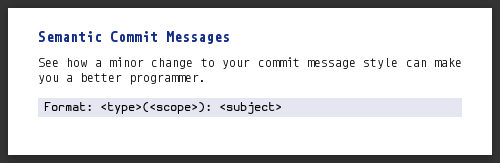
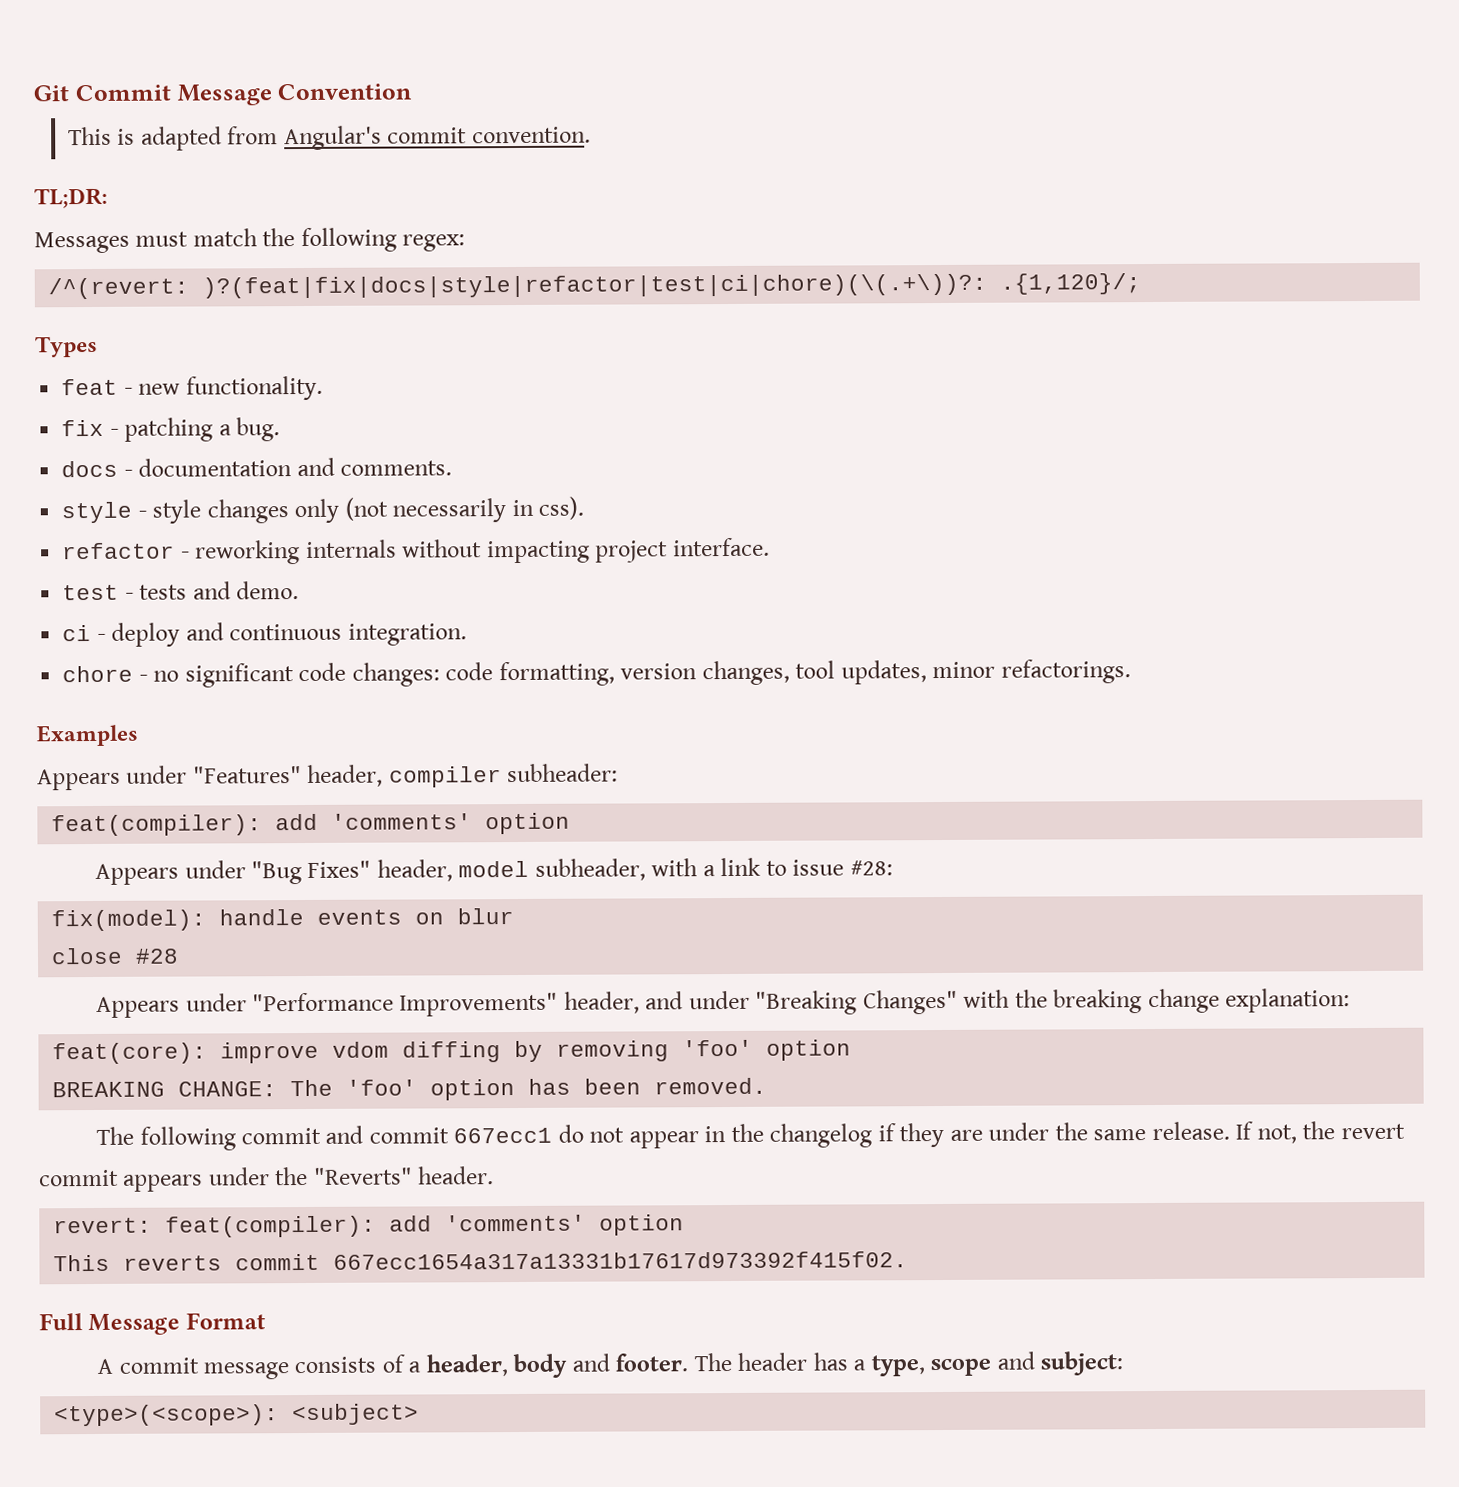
- Semantic Commit Messages
- See how a minor change to your commit message style can make you a better programmer.
- Format: <type>(<scope>): <subject>
+ Git Commit Message Convention
+ This is adapted from Angular's commit convention.
+ TL;DR:
+ Messages must match the following regex:
+ /^(revert: )?(feat|fix|docs|style|refactor|test|ci|chore)(\(.+\))?: .{1,120}/;
+ Types
+ feat - new functionality.
+ fix - patching a bug.
+ docs - documentation and comments.
+ style - style changes only (not necessarily in css).
+ refactor - reworking internals without impacting project interface.
+ test - tests and demo.
+ ci - deploy and continuous integration.
+ chore - no significant code changes: code formatting, version changes, tool updates, minor refactorings.
+ Examples
+ Appears under "Features" header, compiler subheader:
+ feat(compiler): add 'comments' option
+ Appears under "Bug Fixes" header, model subheader, with a link to issue #28:
+ fix(model): handle events on blur
+ close #28
+ Appears under "Performance Improvements" header, and under "Breaking Changes" with the breaking change explanation:
+ feat(core): improve vdom diffing by removing 'foo' option
+ BREAKING CHANGE: The 'foo' option has been removed.
+ The following commit and commit 667ecc1 do not appear in the changelog if they are under the same release. If not, the revert commit appears under the "Reverts" header.
+ revert: feat(compiler): add 'comments' option
+ This reverts commit 667ecc1654a317a13331b17617d973392f415f02.
+ Full Message Format
+ A commit message consists of a header, body and footer. The header has a type, scope and subject:
+ <type>(<scope>): <subject>

